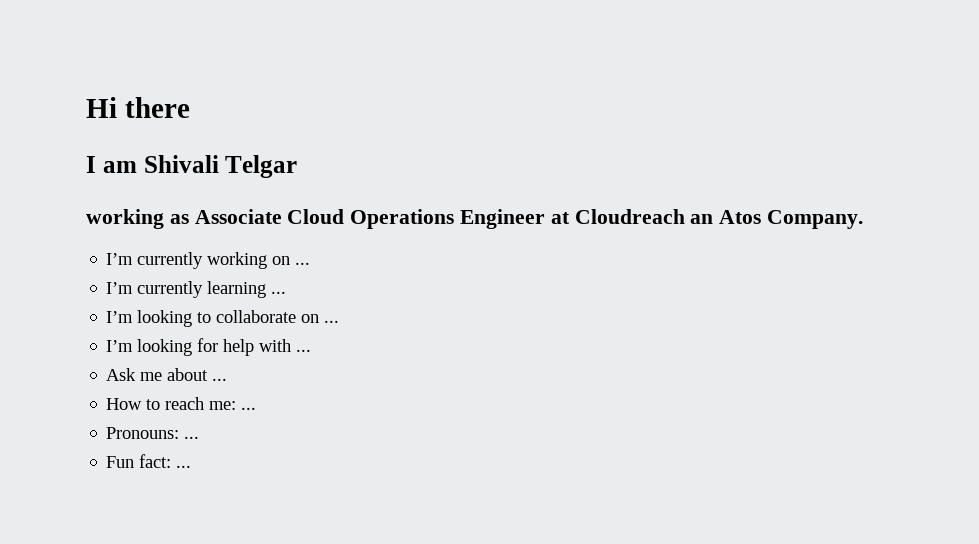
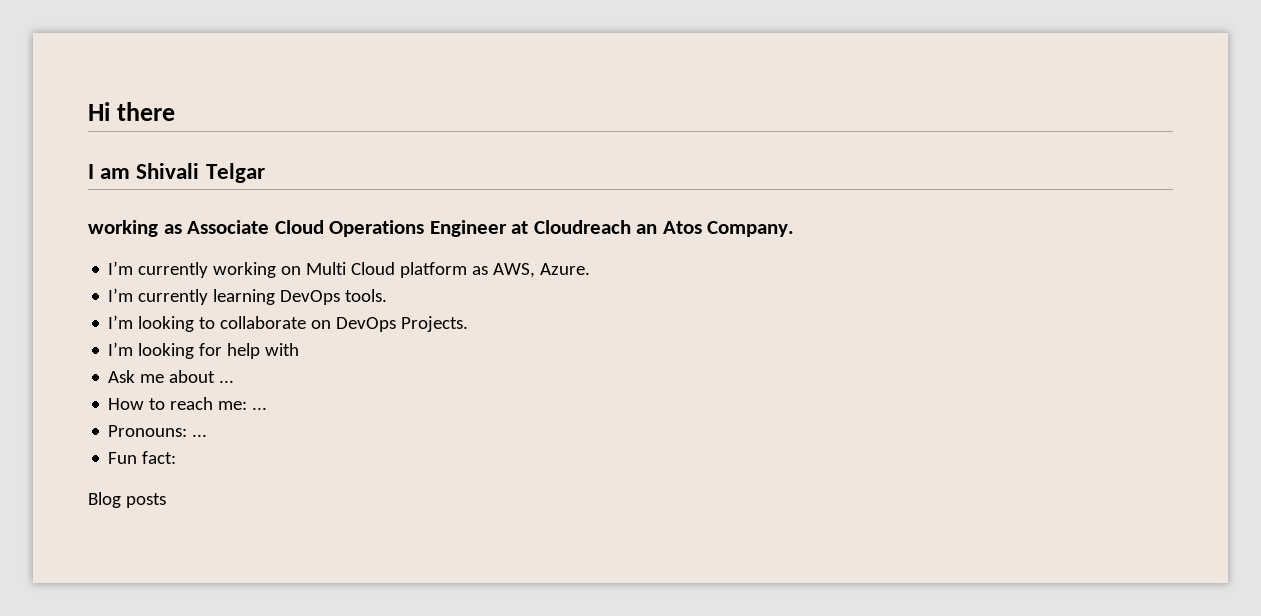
- I’m currently working on ...
+ I’m currently working on Multi Cloud platform as AWS, Azure.
- I’m currently learning ...
+ I’m currently learning DevOps tools.
- I’m looking to collaborate on ...
+ I’m looking to collaborate on DevOps Projects.
- I’m looking for help with ...
+ I’m looking for help with
- Fun fact: ...
+ Fun fact:
+ Blog posts

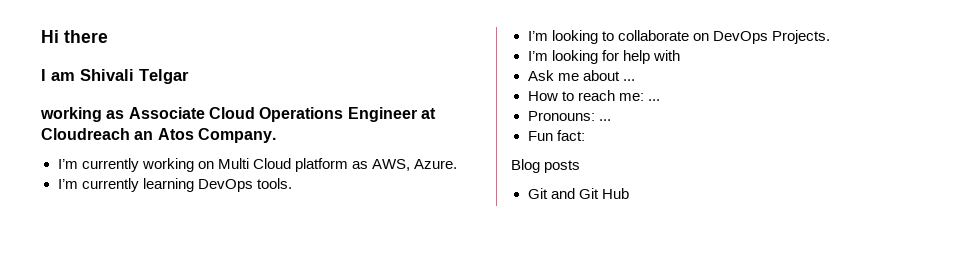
+ Git and Git Hub

